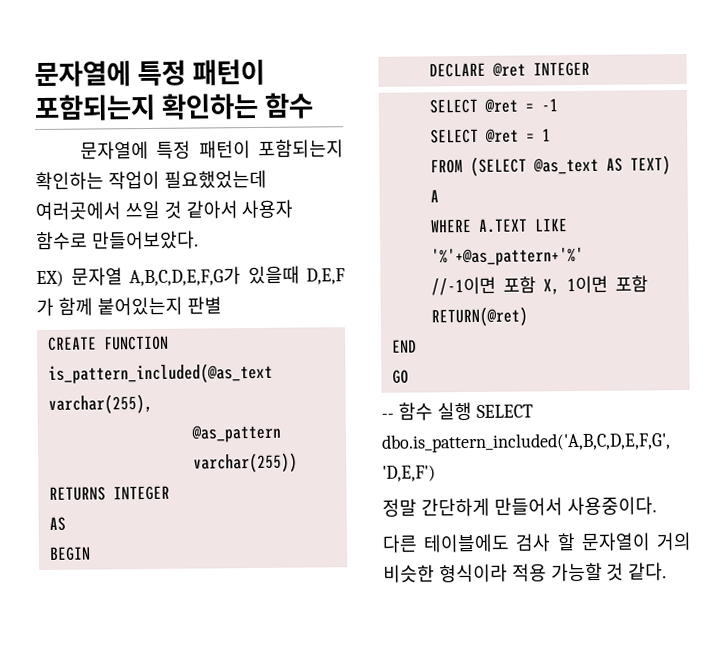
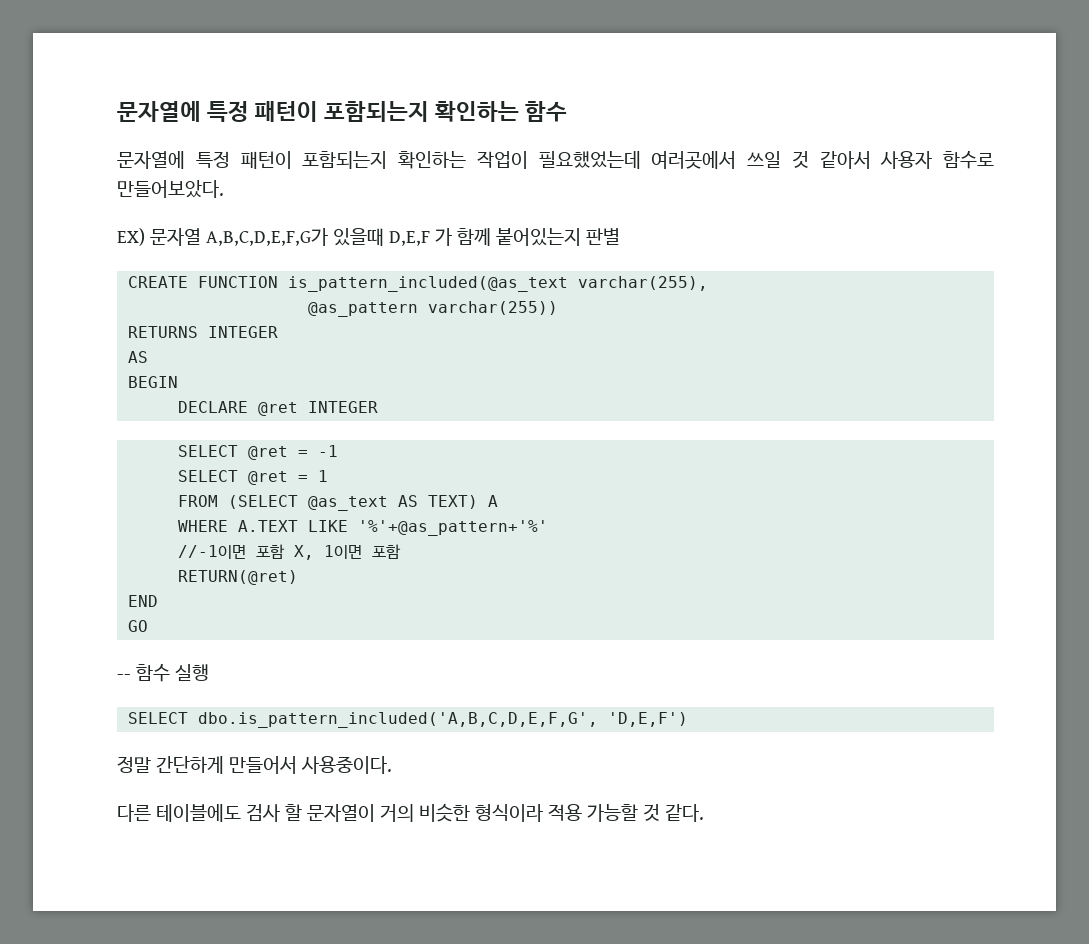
- -- 함수 실행 SELECT dbo.is_pattern_included('A,B,C,D,E,F,G', 'D,E,F')
+ -- 함수 실행
+ SELECT dbo.is_pattern_included('A,B,C,D,E,F,G', 'D,E,F')

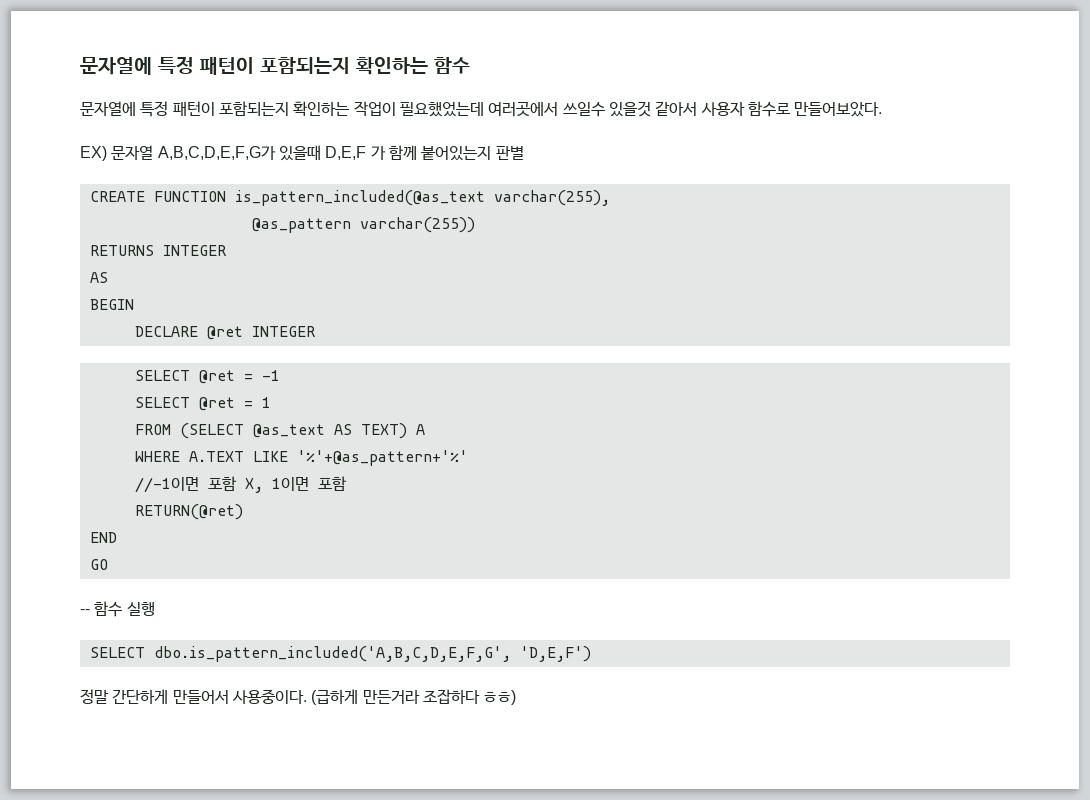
- 문자열에 특정 패턴이 포함되는지 확인하는 작업이 필요했었는데 여러곳에서 쓰일 것 같아서 사용자 함수로 만들어보았다.
+ 문자열에 특정 패턴이 포함되는지 확인하는 작업이 필요했었는데 여러곳에서 쓰일수 있을것 같아서 사용자 함수로 만들어보았다.
- 정말 간단하게 만들어서 사용중이다.
- 다른 테이블에도 검사 할 문자열이 거의 비슷한 형식이라 적용 가능할 것 같다.
+ 정말 간단하게 만들어서 사용중이다. (급하게 만든거라 조잡하다 ㅎㅎ)

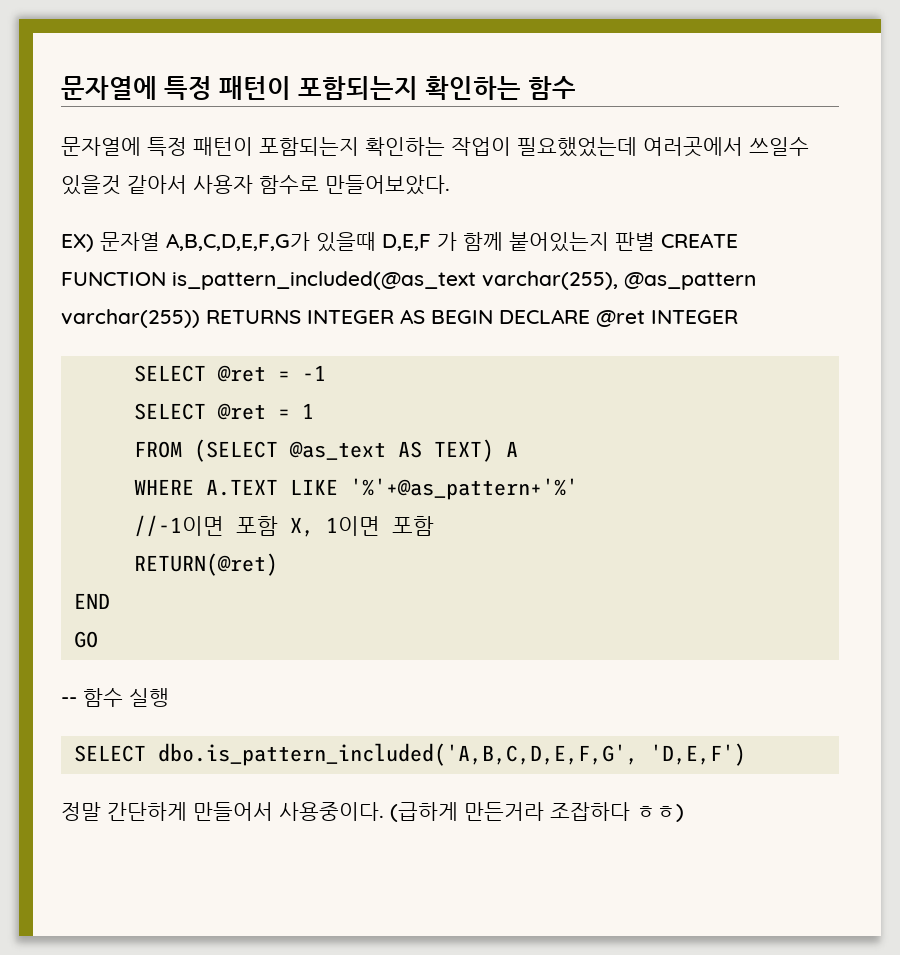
- EX) 문자열 A,B,C,D,E,F,G가 있을때 D,E,F 가 함께 붙어있는지 판별
- CREATE FUNCTION is_pattern_included(@as_text varchar(255),
- @as_pattern varchar(255))
- RETURNS INTEGER
- AS
- BEGIN
- DECLARE @ret INTEGER
+ EX) 문자열 A,B,C,D,E,F,G가 있을때 D,E,F 가 함께 붙어있는지 판별 CREATE FUNCTION is_pattern_included(@as_text varchar(255), @as_pattern varchar(255)) RETURNS INTEGER AS BEGIN DECLARE @ret INTEGER

